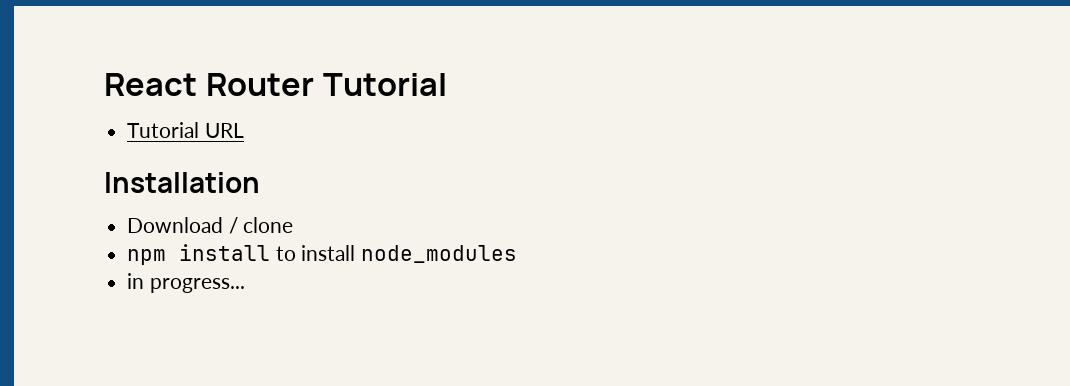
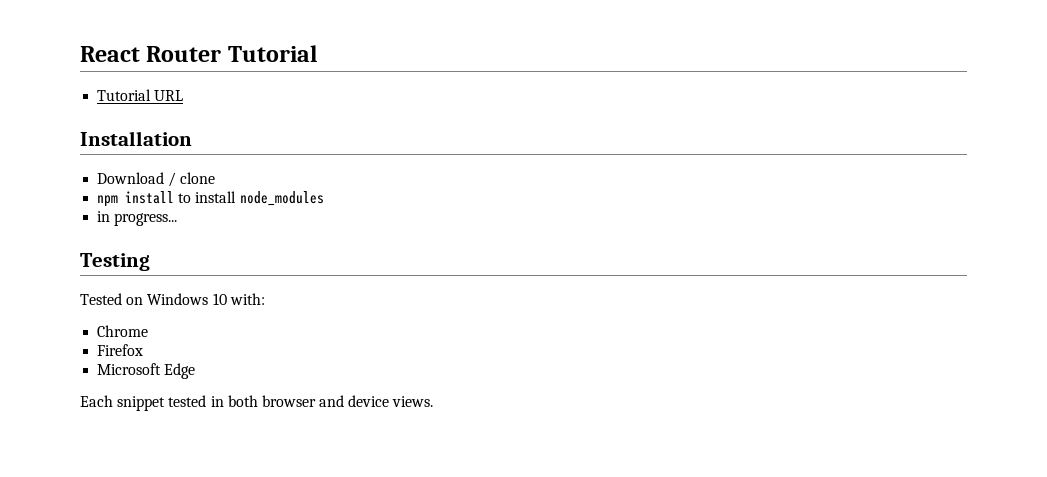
+ Testing
+ Tested on Windows 10 with:
+ Chrome
+ Firefox
+ Microsoft Edge
+ Each snippet tested in both browser and device views.

